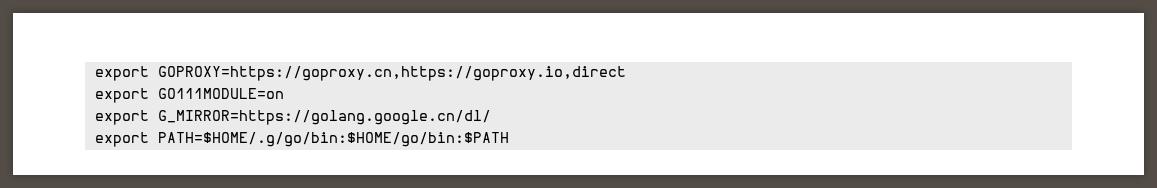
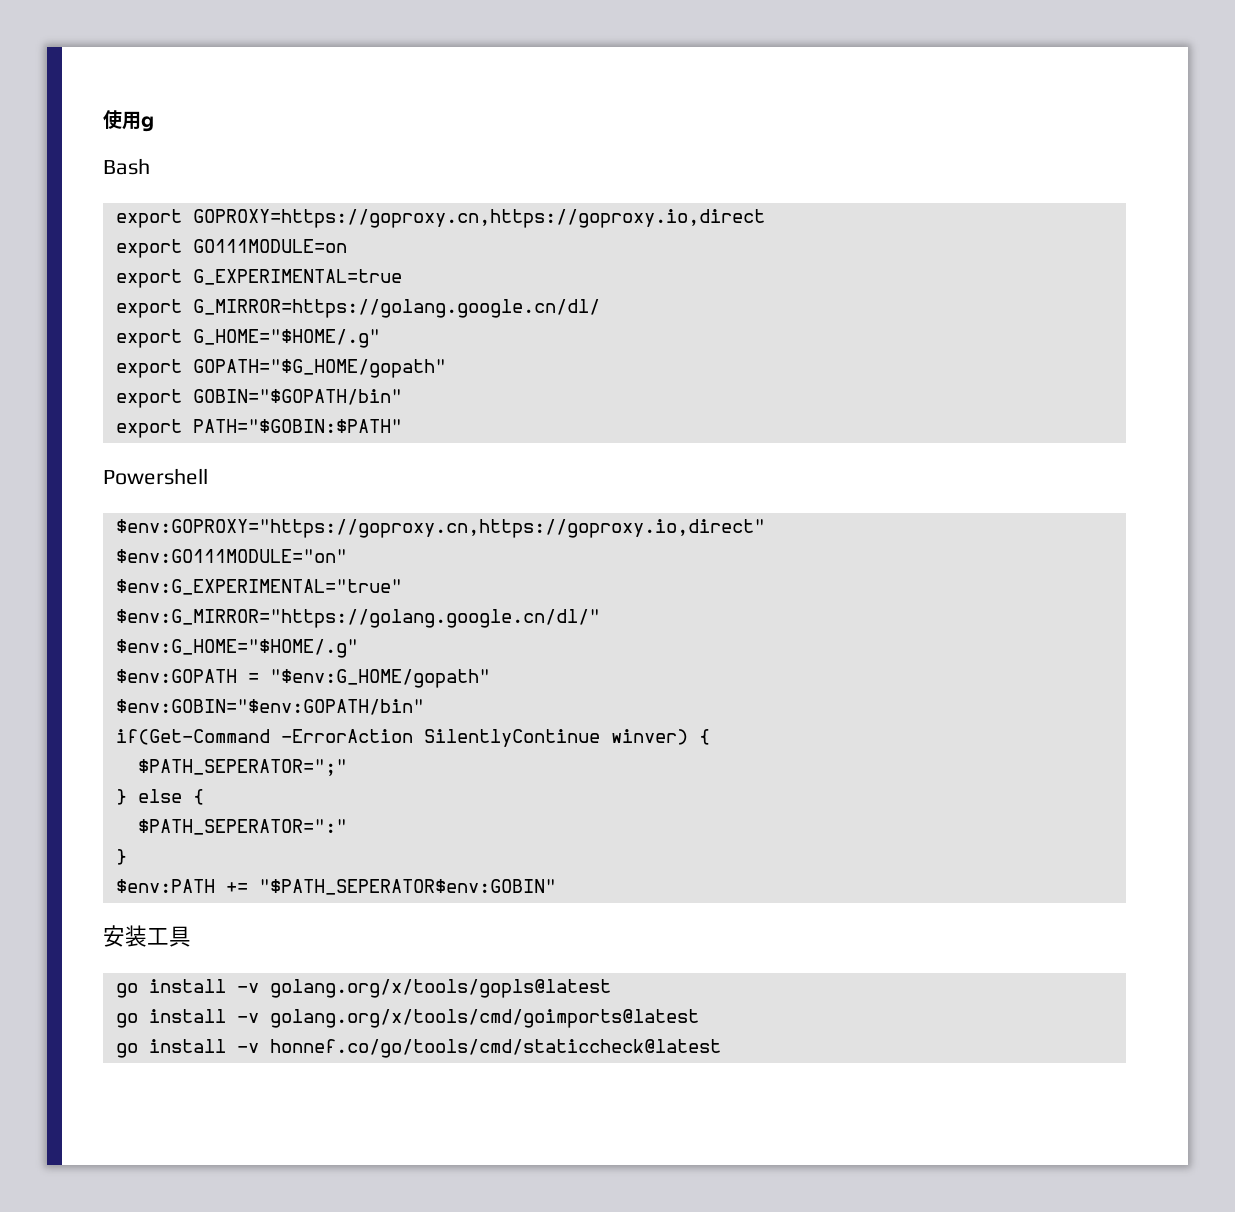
+ 使用g
+ Bash
+ export G_EXPERIMENTAL=true
- export PATH=$HOME/.g/go/bin:$HOME/go/bin:$PATH
+ export G_HOME="$HOME/.g"
+ export GOPATH="$G_HOME/gopath"
+ export GOBIN="$GOPATH/bin"
+ export PATH="$GOBIN:$PATH"
+ Powershell
+ $env:GOPROXY="https://goproxy.cn,https://goproxy.io,direct"
+ $env:GO111MODULE="on"
+ $env:G_EXPERIMENTAL="true"
+ $env:G_MIRROR="https://golang.google.cn/dl/"
+ $env:G_HOME="$HOME/.g"
+ $env:GOPATH = "$env:G_HOME/gopath"
+ $env:GOBIN="$env:GOPATH/bin"
+ if(Get-Command -ErrorAction SilentlyContinue winver) {
+ $PATH_SEPERATOR=";"
+ } else {
+ $PATH_SEPERATOR=":"
+ }
+ $env:PATH += "$PATH_SEPERATOR$env:GOBIN"
+ 安装工具
+ go install -v golang.org/x/tools/gopls@latest
+ go install -v golang.org/x/tools/cmd/goimports@latest
+ go install -v honnef.co/go/tools/cmd/staticcheck@latest

